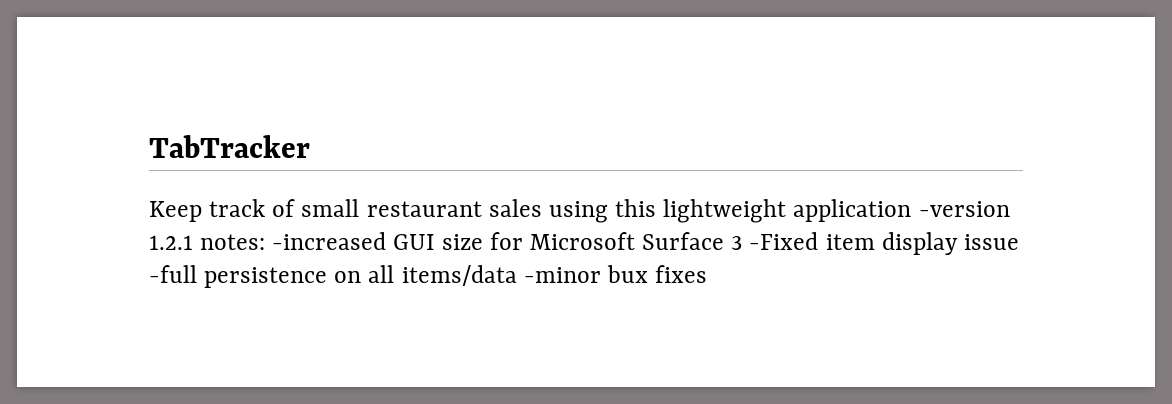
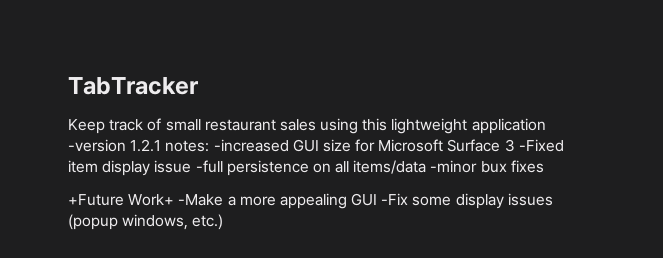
+ +Future Work+ -Make a more appealing GUI -Fix some display issues (popup windows, etc.)

